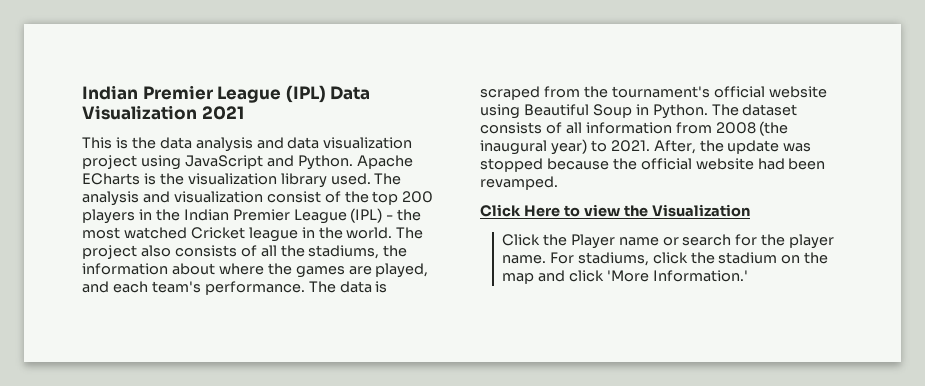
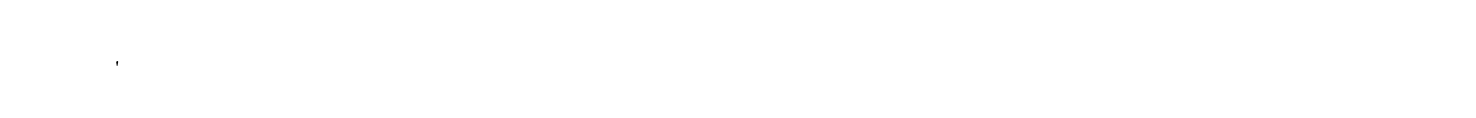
- Indian Premier League (IPL) Data Visualization 2021
- This is the data analysis and data visualization project using JavaScript and Python. Apache ECharts is the visualization library used. The analysis and visualization consist of the top 200 players in the Indian Premier League (IPL) - the most watched Cricket league in the world. The project also consists of all the stadiums, the information about where the games are played, and each team's performance. The data is scraped from the tournament's official website using Beautiful Soup in Python. The dataset consists of all information from 2008 (the inaugural year) to 2021. After, the update was stopped because the official website had been revamped.
- Click Here to view the Visualization
- Click the Player name or search for the player name. For stadiums, click the stadium on the map and click 'More Information.'
+ '

